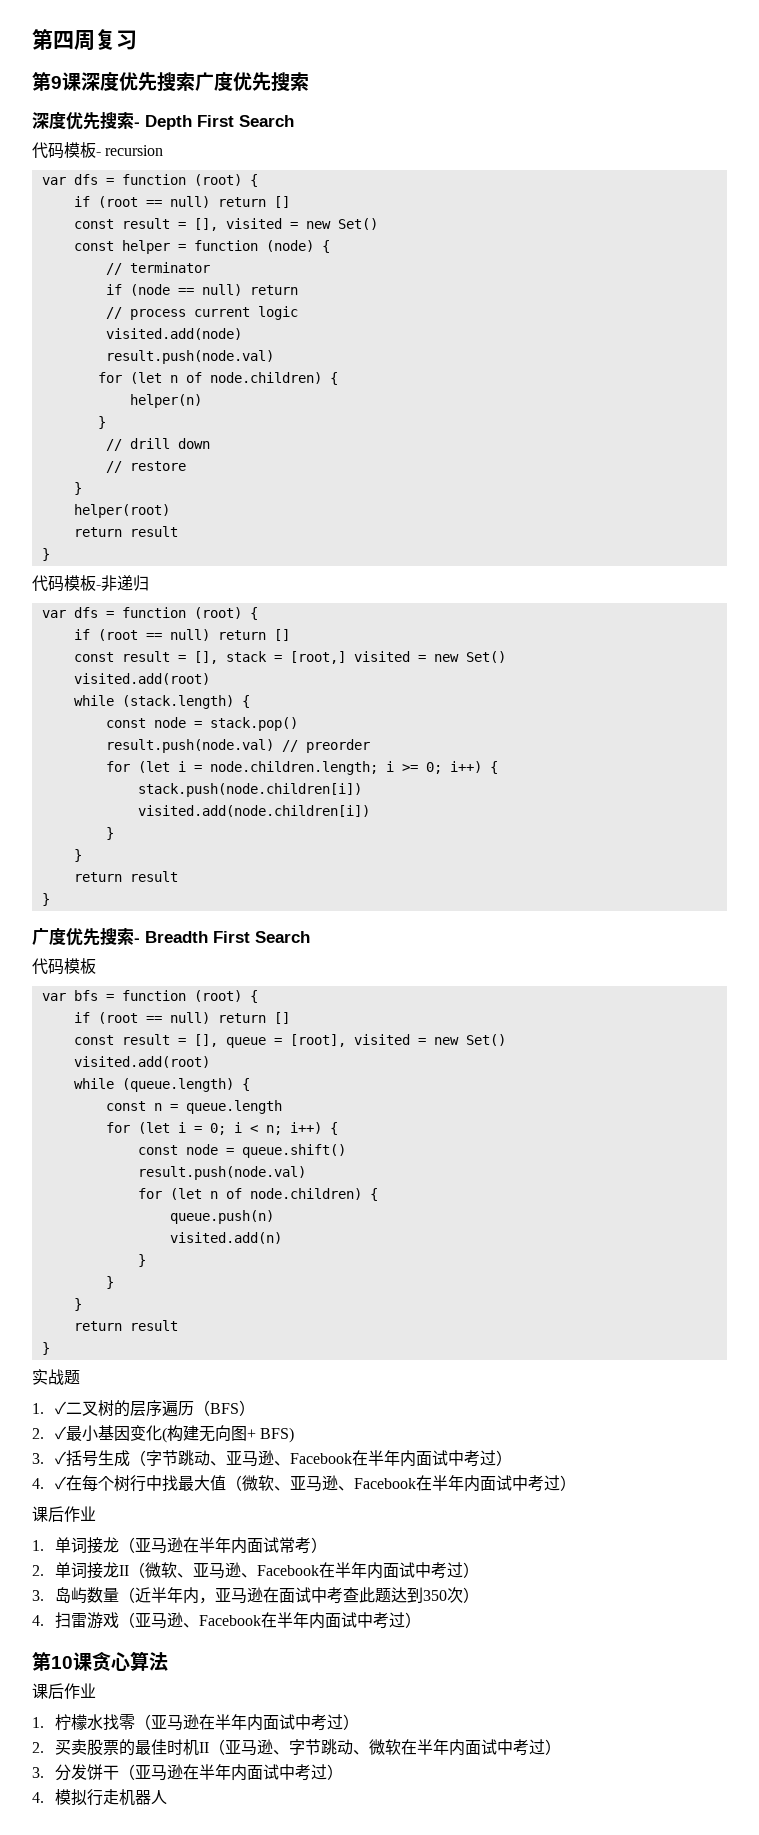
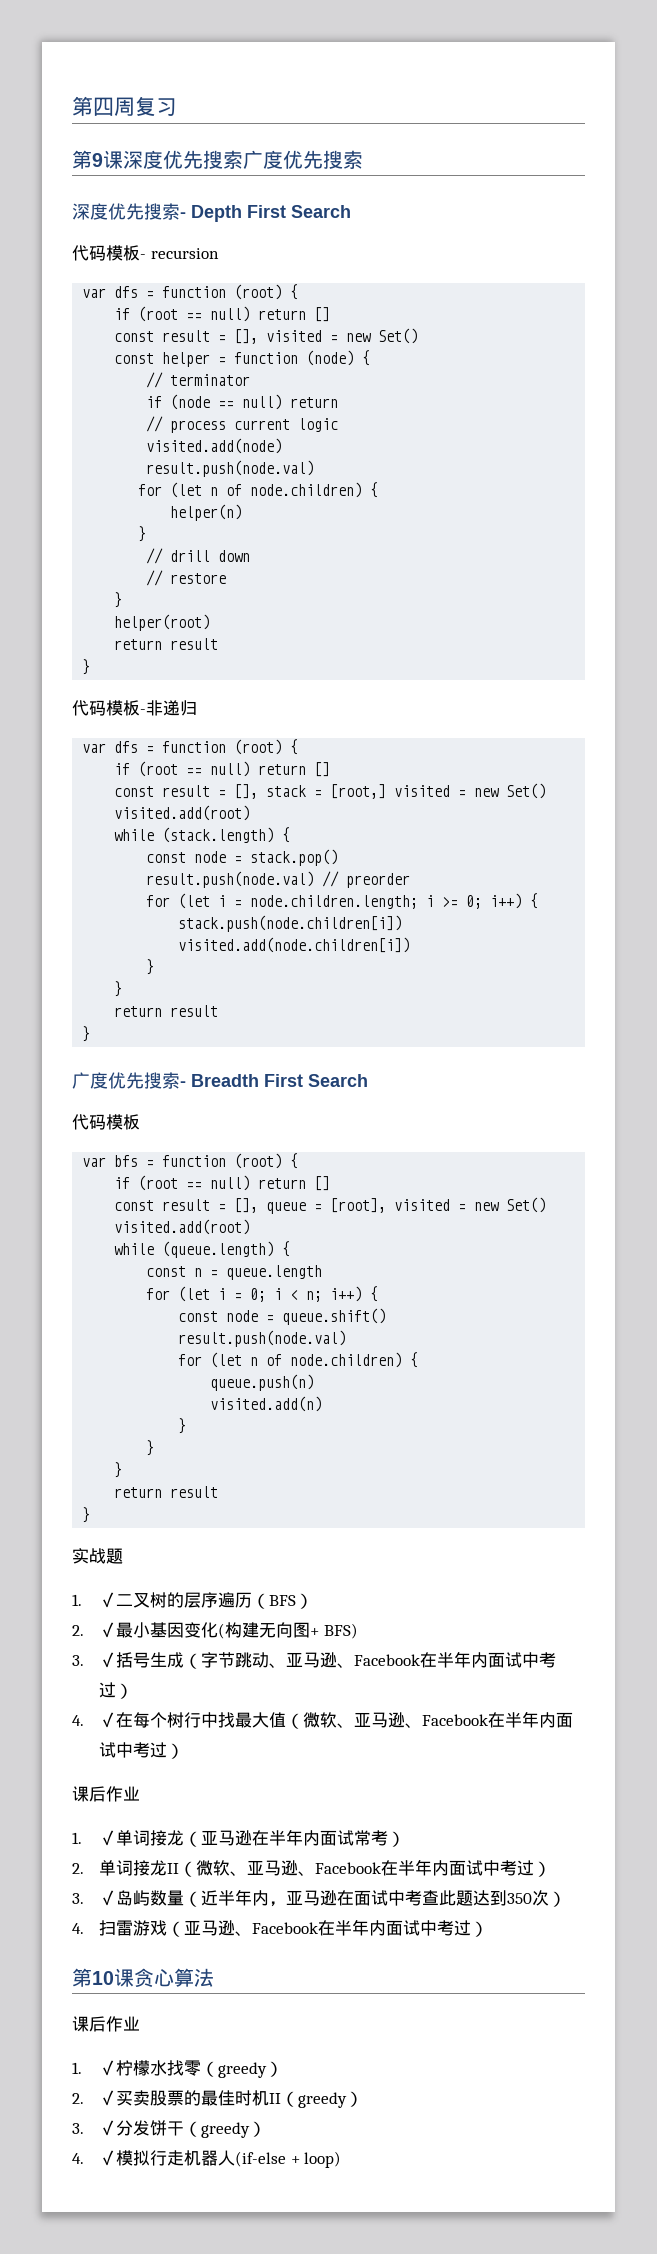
- 1.单词接龙（亚马逊在半年内面试常考）
+ 1. ✓单词接龙（亚马逊在半年内面试常考）
- 3.岛屿数量（近半年内，亚马逊在面试中考查此题达到350次）
+ 3. ✓岛屿数量（近半年内，亚马逊在面试中考查此题达到350次）
- 1.柠檬水找零（亚马逊在半年内面试中考过）
- 2.买卖股票的最佳时机II（亚马逊、字节跳动、微软在半年内面试中考过）
- 3.分发饼干（亚马逊在半年内面试中考过）
- 4.模拟行走机器人
+ 1. ✓柠檬水找零（greedy）
+ 2. ✓买卖股票的最佳时机II（greedy）
+ 3. ✓分发饼干（greedy）
+ 4. ✓模拟行走机器人(if-else + loop)

